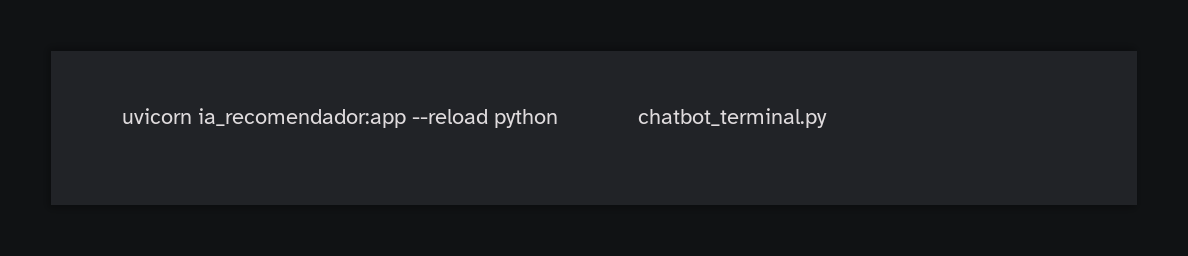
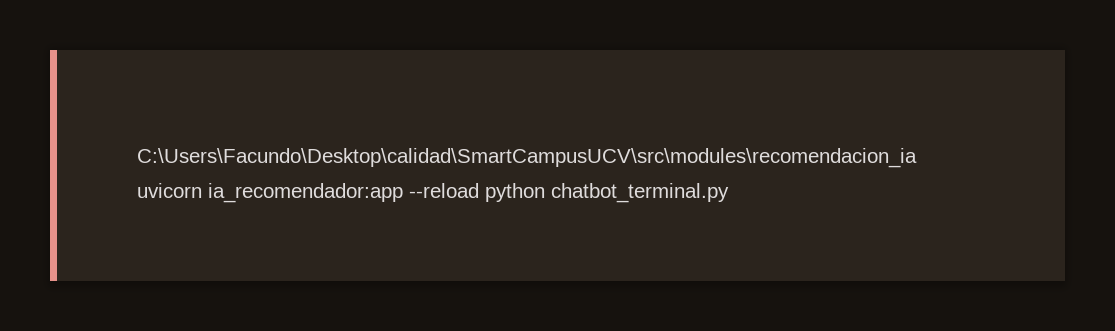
- uvicorn ia_recomendador:app --reload python chatbot_terminal.py
+ C:\Users\Facundo\Desktop\calidad\SmartCampusUCV\src\modules\recomendacion_ia uvicorn ia_recomendador:app --reload python chatbot_terminal.py

